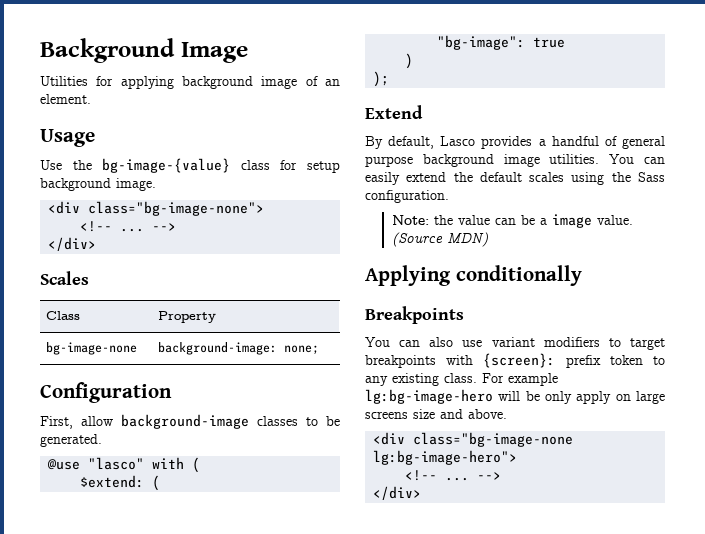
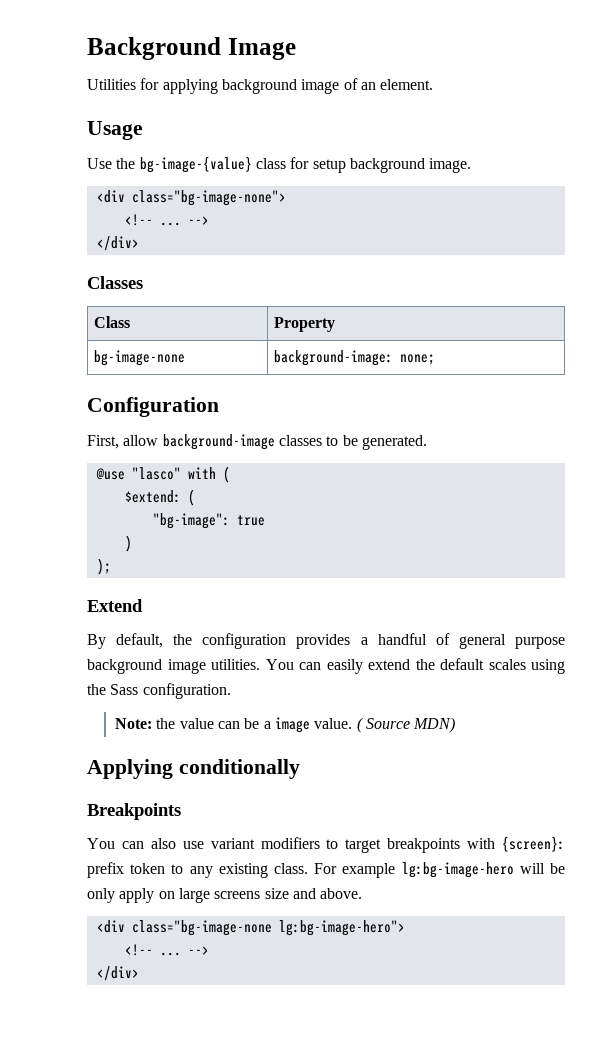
- Scales
+ Classes
- By default, Lasco provides a handful of general purpose background image utilities.
+ By default, the configuration provides a handful of general purpose background image utilities.
- (Source MDN)
+ ( Source MDN)

